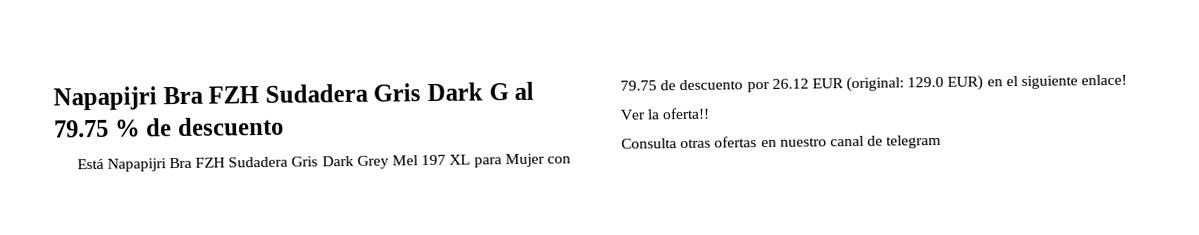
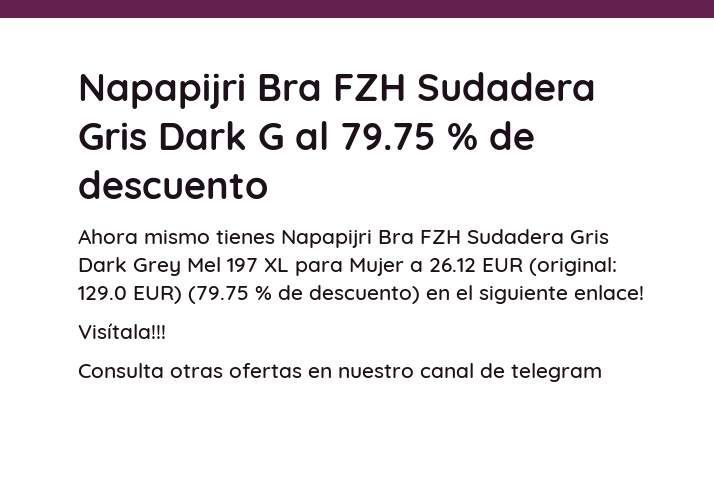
- Está Napapijri Bra FZH Sudadera Gris Dark Grey Mel 197 XL para Mujer con 79.75 de descuento por 26.12 EUR (original: 129.0 EUR) en el siguiente enlace!
+ Ahora mismo tienes Napapijri Bra FZH Sudadera Gris Dark Grey Mel 197 XL para Mujer a 26.12 EUR (original: 129.0 EUR) (79.75 % de descuento) en el siguiente enlace!
- Ver la oferta!!
+ Visítala!!!

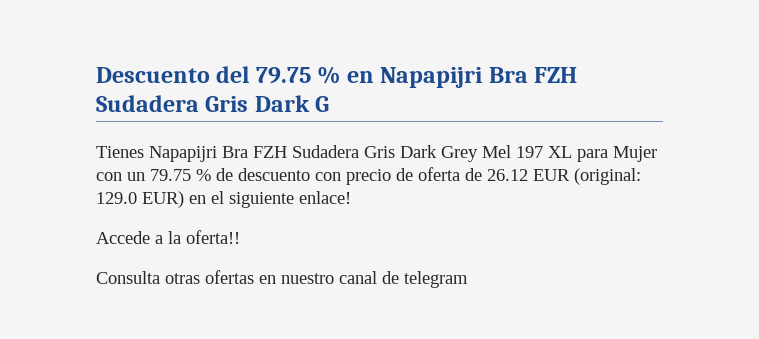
- Napapijri Bra FZH Sudadera Gris Dark G al 79.75 % de descuento
- Ahora mismo tienes Napapijri Bra FZH Sudadera Gris Dark Grey Mel 197 XL para Mujer a 26.12 EUR (original: 129.0 EUR) (79.75 % de descuento) en el siguiente enlace!
+ Descuento del 79.75 % en Napapijri Bra FZH Sudadera Gris Dark G
+ Tienes Napapijri Bra FZH Sudadera Gris Dark Grey Mel 197 XL para Mujer con un 79.75 % de descuento con precio de oferta de 26.12 EUR (original: 129.0 EUR) en el siguiente enlace!
- Visítala!!!
+ Accede a la oferta!!

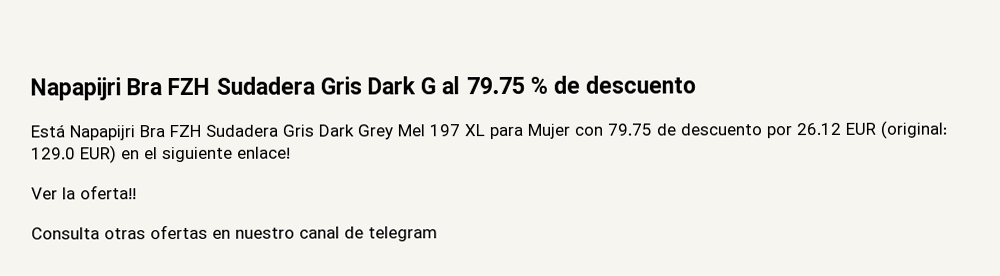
- Descuento del 79.75 % en Napapijri Bra FZH Sudadera Gris Dark G
- Tienes Napapijri Bra FZH Sudadera Gris Dark Grey Mel 197 XL para Mujer con un 79.75 % de descuento con precio de oferta de 26.12 EUR (original: 129.0 EUR) en el siguiente enlace!
+ Napapijri Bra FZH Sudadera Gris Dark G al 79.75 % de descuento
+ Está Napapijri Bra FZH Sudadera Gris Dark Grey Mel 197 XL para Mujer con 79.75 de descuento por 26.12 EUR (original: 129.0 EUR) en el siguiente enlace!
- Accede a la oferta!!
+ Ver la oferta!!

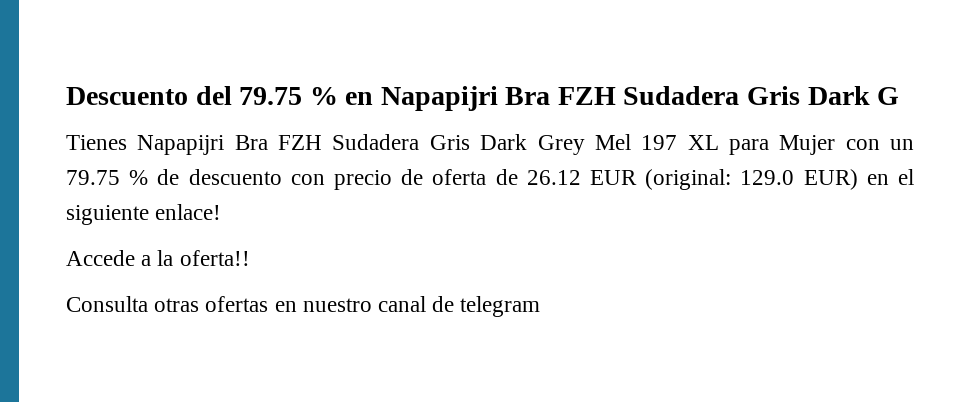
- Napapijri Bra FZH Sudadera Gris Dark G al 79.75 % de descuento
- Está Napapijri Bra FZH Sudadera Gris Dark Grey Mel 197 XL para Mujer con 79.75 de descuento por 26.12 EUR (original: 129.0 EUR) en el siguiente enlace!
+ Descuento del 79.75 % en Napapijri Bra FZH Sudadera Gris Dark G
+ Tienes Napapijri Bra FZH Sudadera Gris Dark Grey Mel 197 XL para Mujer con un 79.75 % de descuento con precio de oferta de 26.12 EUR (original: 129.0 EUR) en el siguiente enlace!
- Ver la oferta!!
+ Accede a la oferta!!

